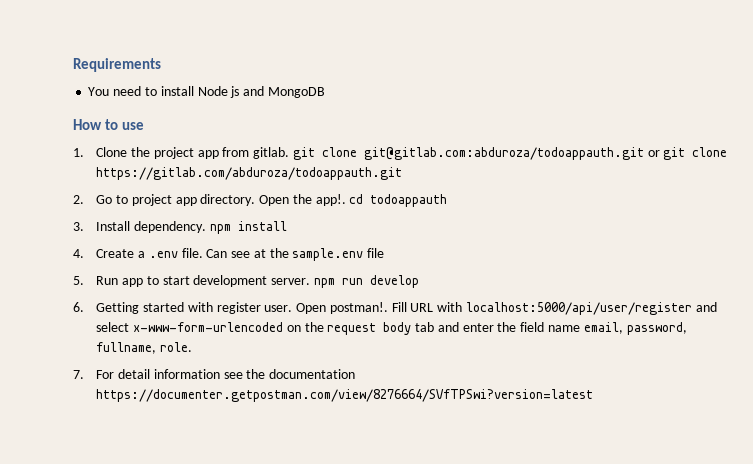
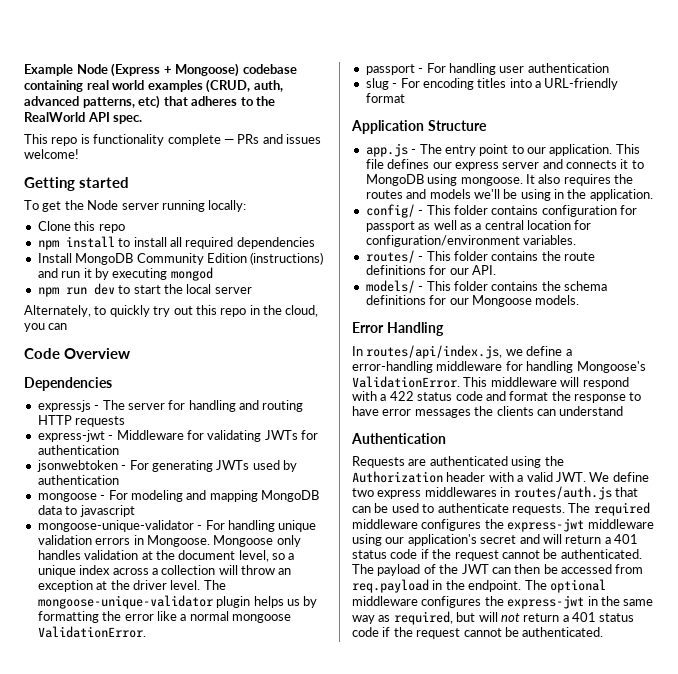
- Requirements
- You need to install Node js and MongoDB
- How to use
- 1. Clone the project app from gitlab. git clone git@gitlab.com:abduroza/todoappauth.git or git clone https://gitlab.com/abduroza/todoappauth.git
- 2. Go to project app directory. Open the app!. cd todoappauth
- 3. Install dependency. npm install
- 4. Create a .env file. Can see at the sample.env file
- 5. Run app to start development server. npm run develop
- 6. Getting started with register user. Open postman!. Fill URL with localhost:5000/api/user/register and select x-www-form-urlencoded on the request body tab and enter the field name email, password, fullname, role.
- 7. For detail information see the documentation https://documenter.getpostman.com/view/8276664/SVfTPSwi?version=latest
+ Example Node (Express + Mongoose) codebase containing real world examples (CRUD, auth, advanced patterns, etc) that adheres to the RealWorld API spec.
+ This repo is functionality complete — PRs and issues welcome!
+ Getting started
+ To get the Node server running locally:
+ Clone this repo
+ npm install to install all required dependencies
+ Install MongoDB Community Edition (instructions) and run it by executing mongod
+ npm run dev to start the local server
+ Alternately, to quickly try out this repo in the cloud, you can
+ Code Overview
+ Dependencies
+ expressjs - The server for handling and routing HTTP requests
+ express-jwt - Middleware for validating JWTs for authentication
+ jsonwebtoken - For generating JWTs used by authentication
+ mongoose - For modeling and mapping MongoDB data to javascript
+ mongoose-unique-validator - For handling unique validation errors in Mongoose. Mongoose only handles validation at the document level, so a unique index across a collection will throw an exception at the driver level. The mongoose-unique-validator plugin helps us by formatting the error like a normal mongoose ValidationError.
+ passport - For handling user authentication
+ slug - For encoding titles into a URL-friendly format
+ Application Structure
+ app.js - The entry point to our application. This file defines our express server and connects it to MongoDB using mongoose. It also requires the routes and models we'll be using in the application.
+ config/ - This folder contains configuration for passport as well as a central location for configuration/environment variables.
+ routes/ - This folder contains the route definitions for our API.
+ models/ - This folder contains the schema definitions for our Mongoose models.
+ Error Handling
+ In routes/api/index.js, we define a error-handling middleware for handling Mongoose's ValidationError. This middleware will respond with a 422 status code and format the response to have error messages the clients can understand
+ Authentication
+ Requests are authenticated using the Authorization header with a valid JWT. We define two express middlewares in routes/auth.js that can be used to authenticate requests. The required middleware configures the express-jwt middleware using our application's secret and will return a 401 status code if the request cannot be authenticated. The payload of the JWT can then be accessed from req.payload in the endpoint. The optional middleware configures the express-jwt in the same way as required, but will not return a 401 status code if the request cannot be authenticated.

